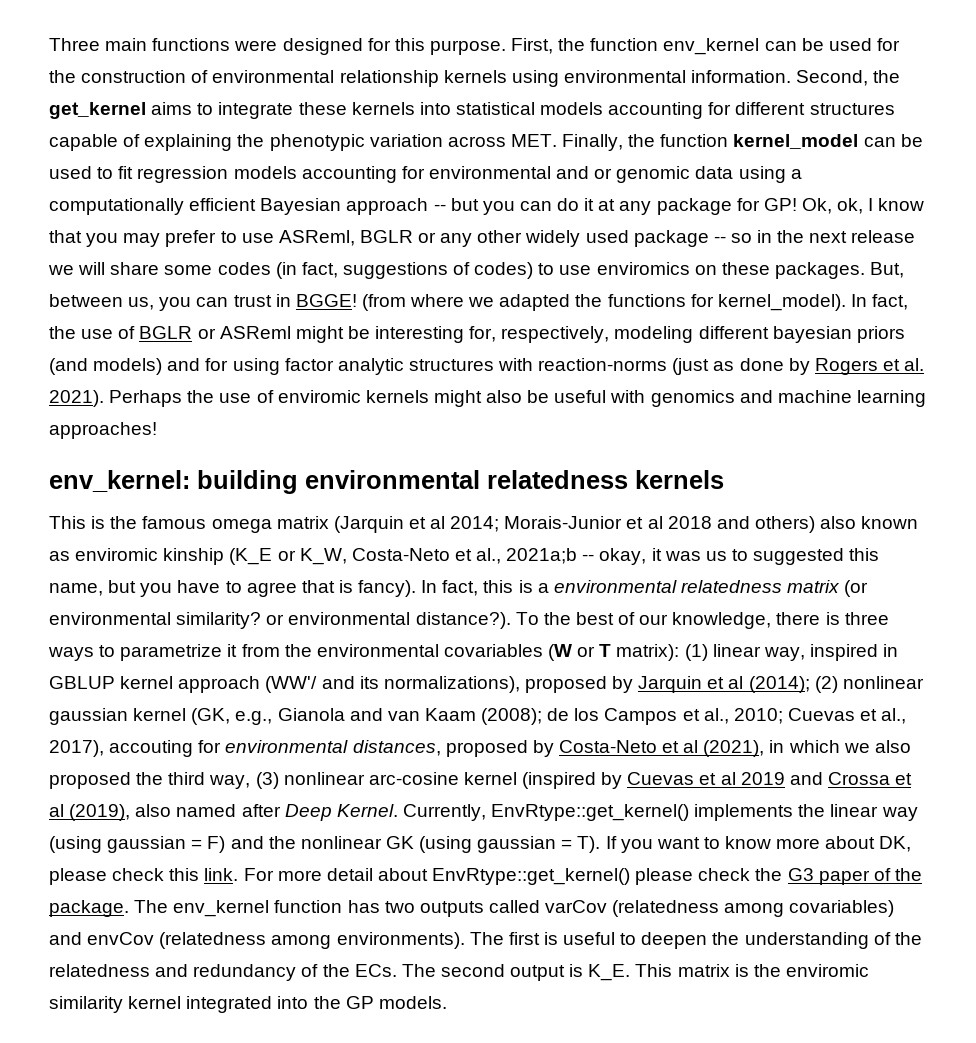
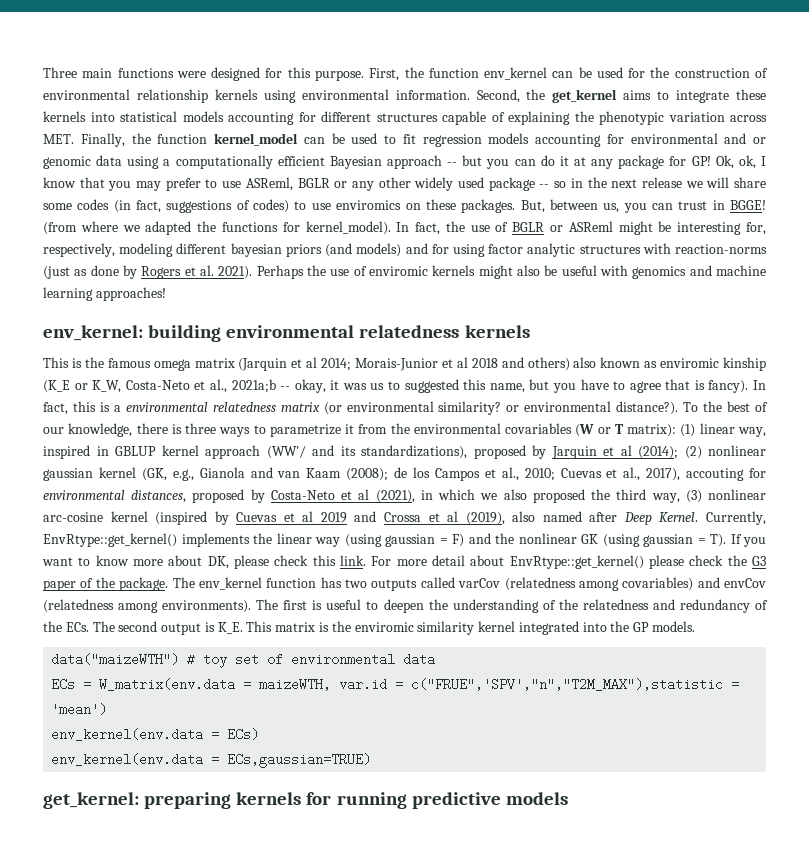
- (1) linear way, inspired in GBLUP kernel approach (WW'/ and its normalizations), proposed by Jarquin et al (2014);
+ (1) linear way, inspired in GBLUP kernel approach (WW'/ and its standardizations), proposed by Jarquin et al (2014);
+ data("maizeWTH") # toy set of environmental data
+ ECs = W_matrix(env.data = maizeWTH, var.id = c("FRUE",'SPV',"n","T2M_MAX"),statistic = 'mean')
+ env_kernel(env.data = ECs)
+ env_kernel(env.data = ECs,gaussian=TRUE)
+ get_kernel: preparing kernels for running predictive models

